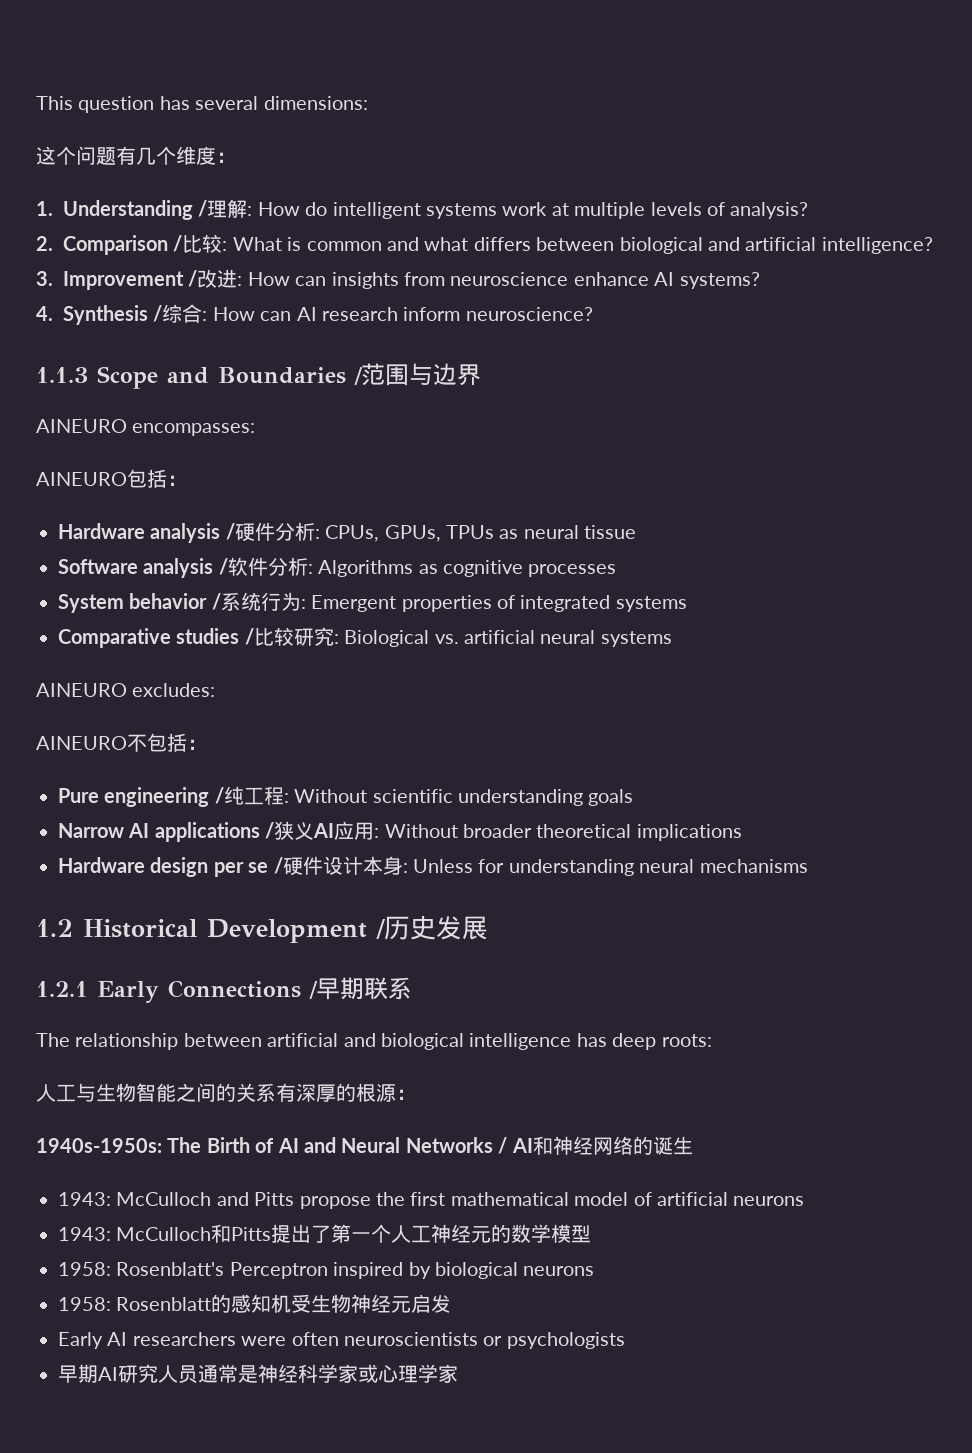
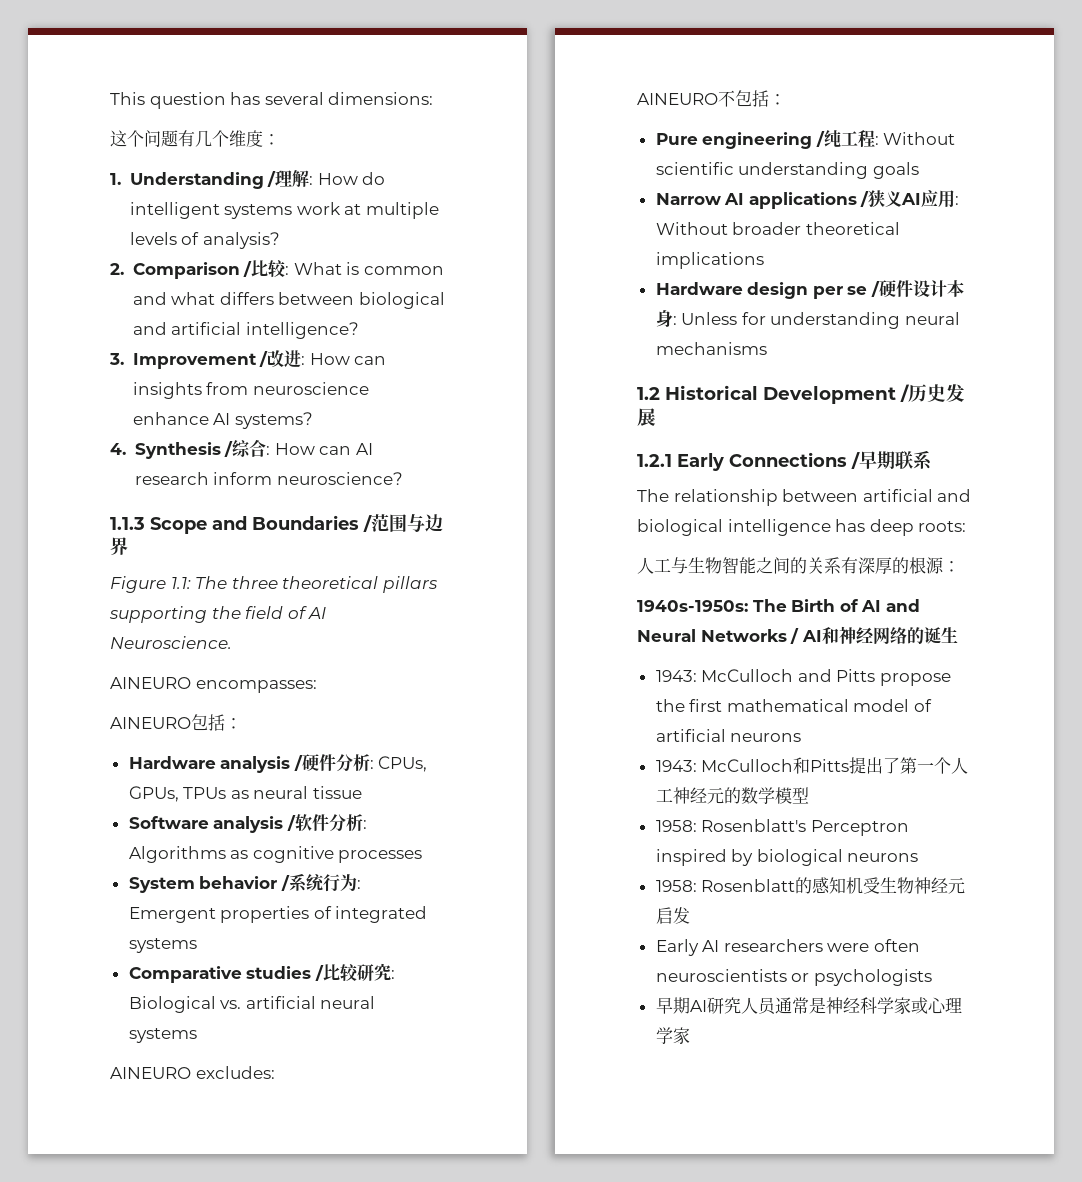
+ Figure 1.1: The three theoretical pillars supporting the field of AI Neuroscience.

